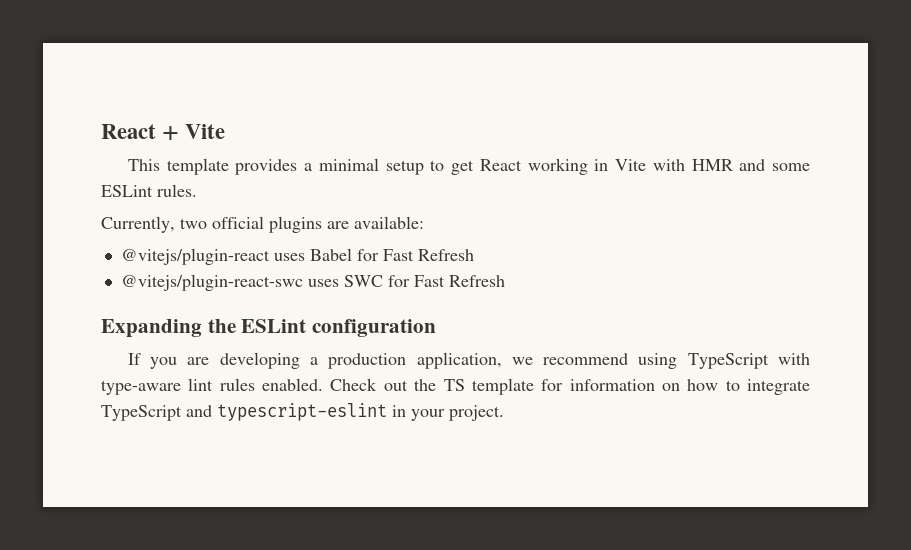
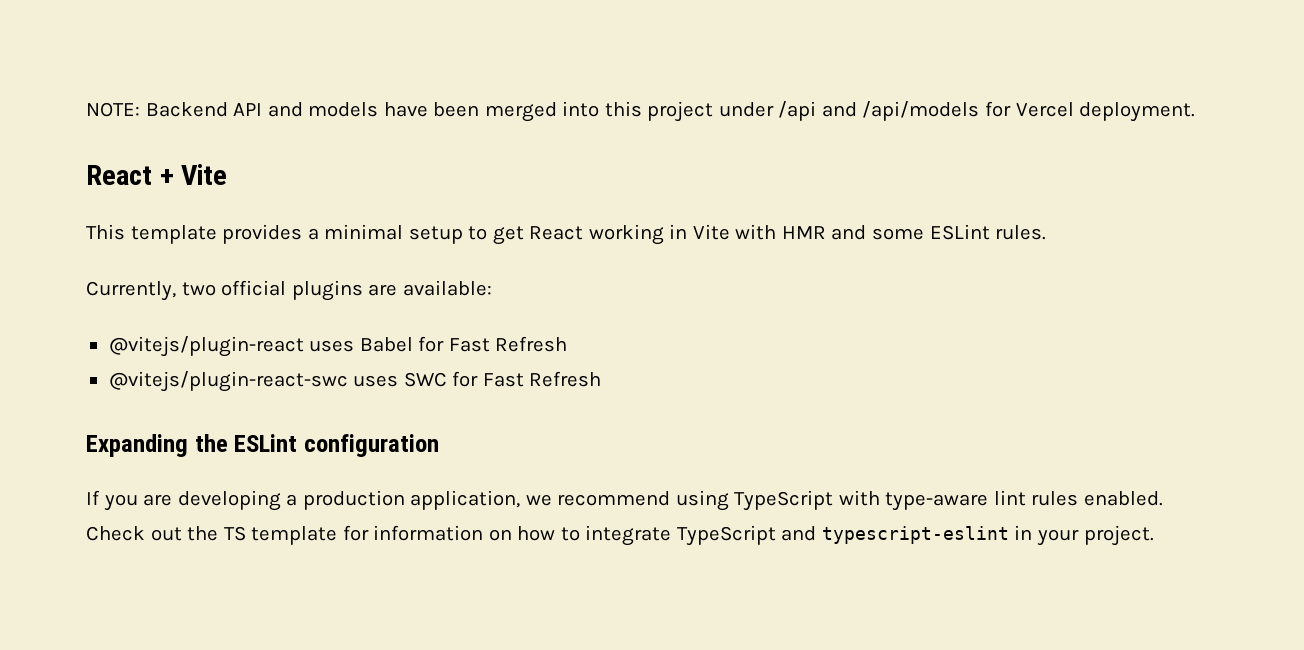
+ NOTE: Backend API and models have been merged into this project under /api and /api/models for Vercel deployment.

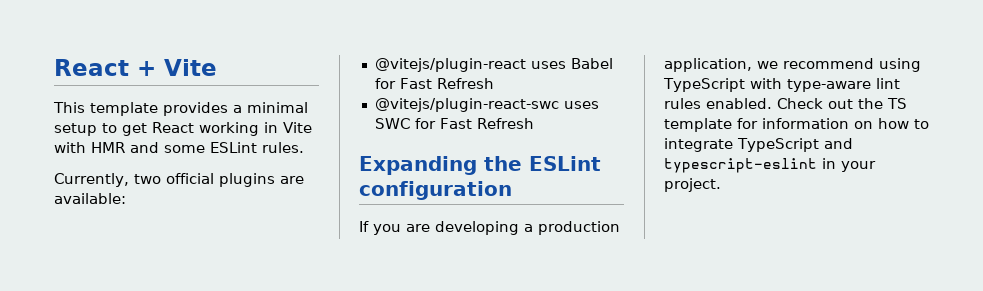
- NOTE: Backend API and models have been merged into this project under /api and /api/models for Vercel deployment.

